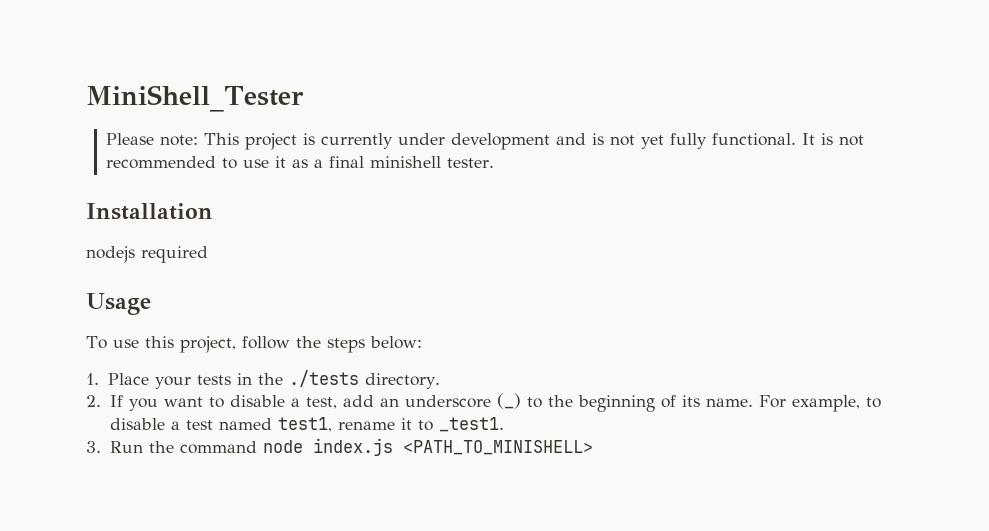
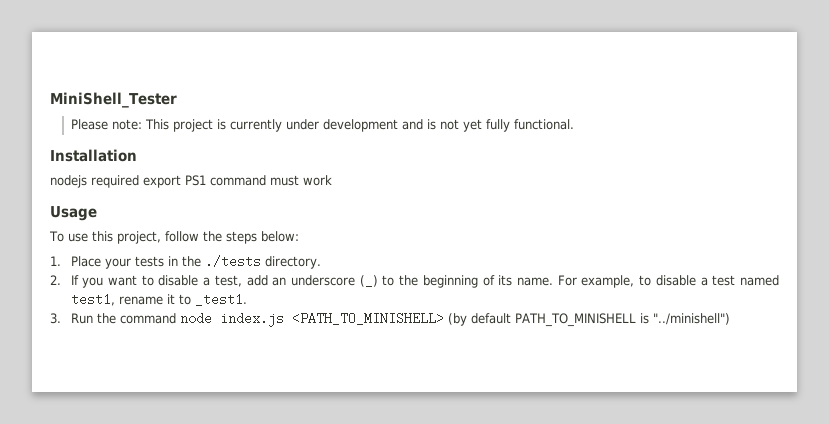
- Please note: This project is currently under development and is not yet fully functional. It is not recommended to use it as a final minishell tester.
+ Please note: This project is currently under development and is not yet fully functional.
  Installation
- nodejs required
+ nodejs required export PS1 command must work
- 3. Run the command node index.js <PATH_TO_MINISHELL>
+ 3. Run the command node index.js <PATH_TO_MINISHELL> (by default PATH_TO_MINISHELL is "../minishell")

